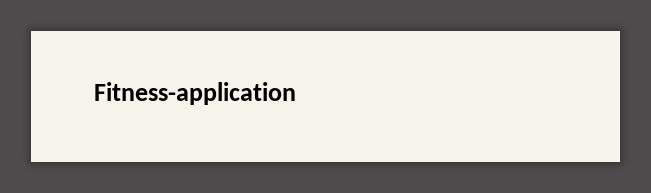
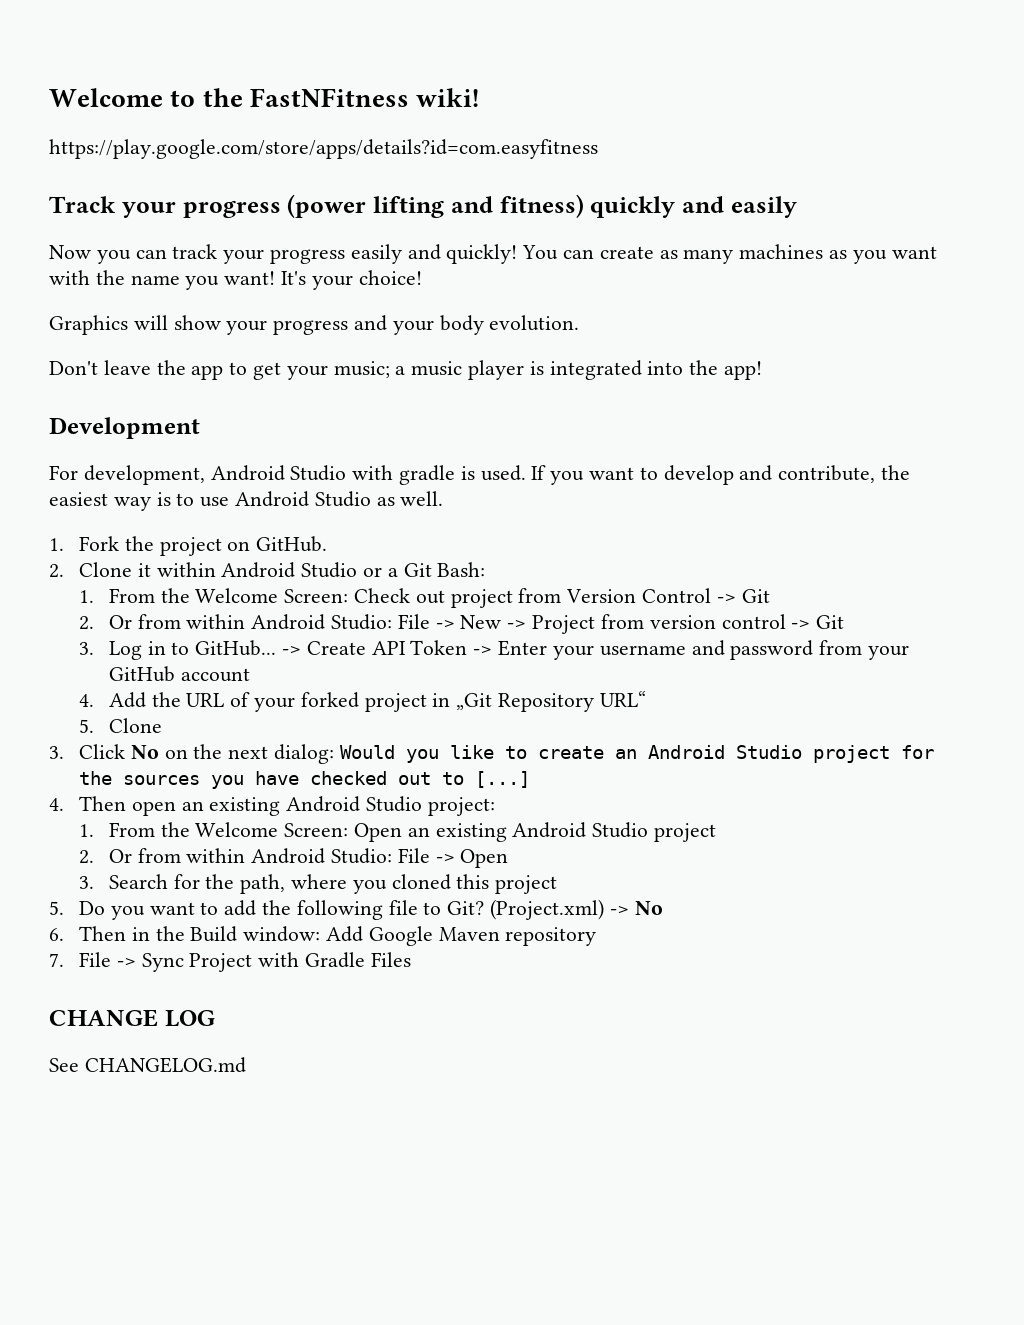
- Fitness-application
+ Welcome to the FastNFitness wiki!
+ https://play.google.com/store/apps/details?id=com.easyfitness
+ Track your progress (power lifting and fitness) quickly and easily
+ Now you can track your progress easily and quickly! You can create as many machines as you want with the name you want! It's your choice!
+ Graphics will show your progress and your body evolution.
+ Don't leave the app to get your music; a music player is integrated into the app!
+ Development
+ For development, Android Studio with gradle is used. If you want to develop and contribute, the easiest way is to use Android Studio as well.
+ 1. Fork the project on GitHub.
+ 2. Clone it within Android Studio or a Git Bash:
+ 1. From the Welcome Screen: Check out project from Version Control -> Git
+ 2. Or from within Android Studio: File -> New -> Project from version control -> Git
+ 3. Log in to GitHub... -> Create API Token -> Enter your username and password from your GitHub account
+ 4. Add the URL of your forked project in „Git Repository URL“
+ 5. Clone
+ 3. Click No on the next dialog: Would you like to create an Android Studio project for the sources you have checked out to [...]
+ 4. Then open an existing Android Studio project:
+ 1. From the Welcome Screen: Open an existing Android Studio project
+ 2. Or from within Android Studio: File -> Open
+ 3. Search for the path, where you cloned this project
+ 5. Do you want to add the following file to Git? (Project.xml) -> No
+ 6. Then in the Build window: Add Google Maven repository
+ 7. File -> Sync Project with Gradle Files
+ CHANGE LOG
+ See CHANGELOG.md

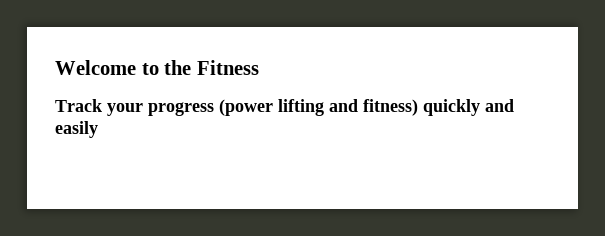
- Welcome to the FastNFitness wiki!
- https://play.google.com/store/apps/details?id=com.easyfitness
+ Welcome to the Fitness
- Now you can track your progress easily and quickly! You can create as many machines as you want with the name you want! It's your choice!
- Graphics will show your progress and your body evolution.
- Don't leave the app to get your music; a music player is integrated into the app!
- Development
- For development, Android Studio with gradle is used. If you want to develop and contribute, the easiest way is to use Android Studio as well.
- 1. Fork the project on GitHub.
- 2. Clone it within Android Studio or a Git Bash:
- 1. From the Welcome Screen: Check out project from Version Control -> Git
- 2. Or from within Android Studio: File -> New -> Project from version control -> Git
- 3. Log in to GitHub... -> Create API Token -> Enter your username and password from your GitHub account
- 4. Add the URL of your forked project in „Git Repository URL“
- 5. Clone
- 3. Click No on the next dialog: Would you like to create an Android Studio project for the sources you have checked out to [...]
- 4. Then open an existing Android Studio project:
- 1. From the Welcome Screen: Open an existing Android Studio project
- 2. Or from within Android Studio: File -> Open
- 3. Search for the path, where you cloned this project
- 5. Do you want to add the following file to Git? (Project.xml) -> No
- 6. Then in the Build window: Add Google Maven repository
- 7. File -> Sync Project with Gradle Files
- CHANGE LOG
- See CHANGELOG.md

